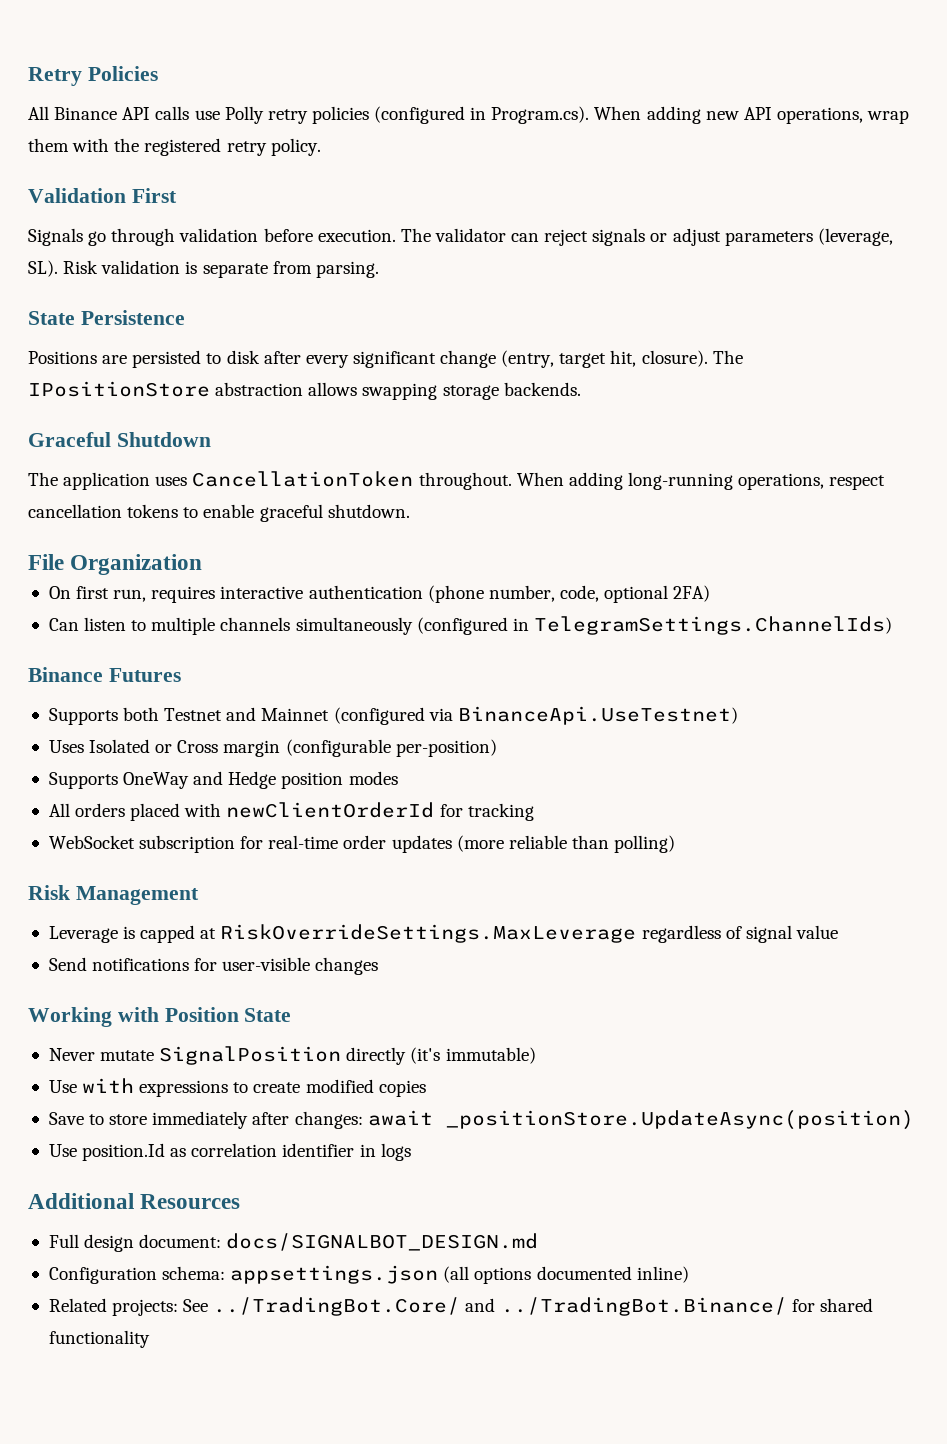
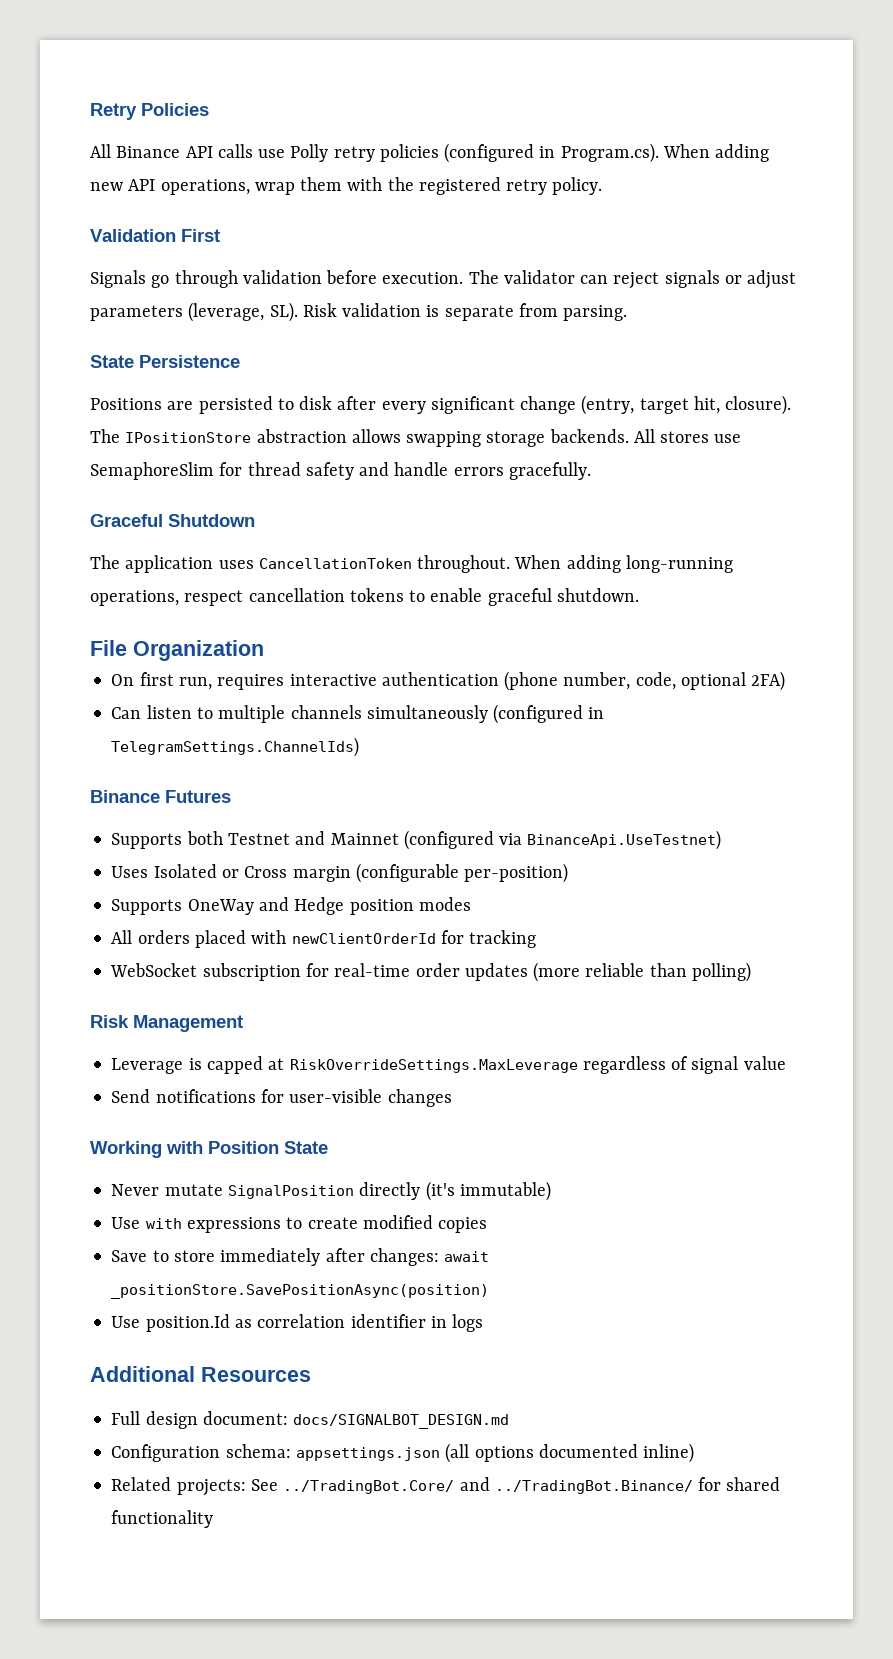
+ All stores use SemaphoreSlim for thread safety and handle errors gracefully.
- Save to store immediately after changes: await _positionStore.UpdateAsync(position)
+ Save to store immediately after changes: await _positionStore.SavePositionAsync(position)

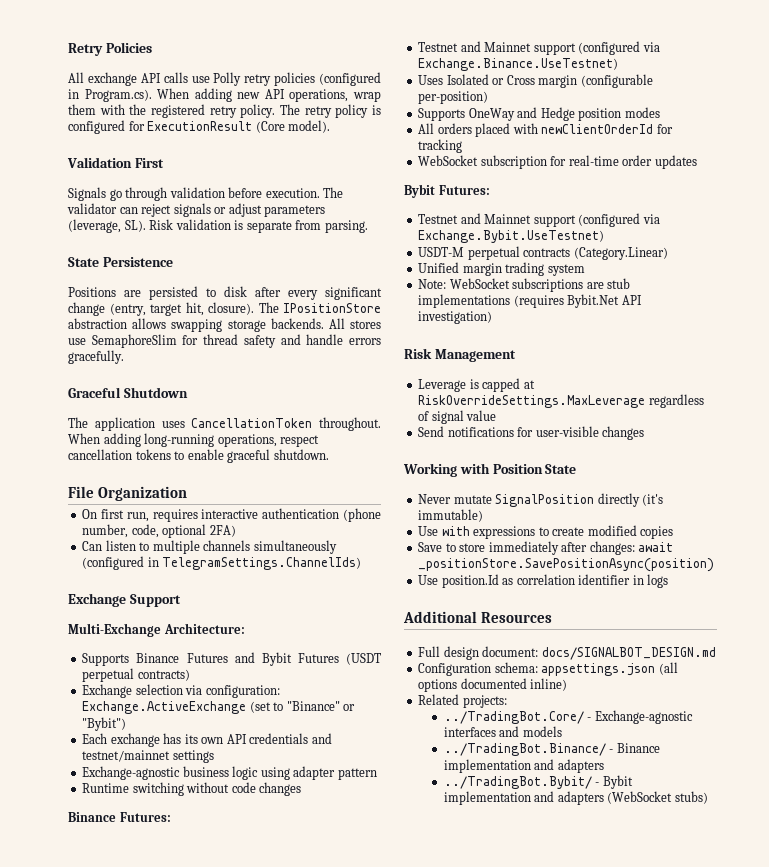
- All Binance API calls use Polly retry policies (configured in Program.cs). When adding new API operations, wrap them with the registered retry policy.
+ All exchange API calls use Polly retry policies (configured in Program.cs). When adding new API operations, wrap them with the registered retry policy. The retry policy is configured for ExecutionResult (Core model).
- Binance Futures
- Supports both Testnet and Mainnet (configured via BinanceApi.UseTestnet)
+ Exchange Support
+ Multi-Exchange Architecture:
+ Supports Binance Futures and Bybit Futures (USDT perpetual contracts)
+ Exchange selection via configuration: Exchange.ActiveExchange (set to "Binance" or "Bybit")
+ Each exchange has its own API credentials and testnet/mainnet settings
+ Exchange-agnostic business logic using adapter pattern
+ Runtime switching without code changes
+ Binance Futures:
+ Testnet and Mainnet support (configured via Exchange.Binance.UseTestnet)
- WebSocket subscription for real-time order updates (more reliable than polling)
+ WebSocket subscription for real-time order updates
+ Bybit Futures:
+ Testnet and Mainnet support (configured via Exchange.Bybit.UseTestnet)
+ USDT-M perpetual contracts (Category.Linear)
+ Unified margin trading system
+ Note: WebSocket subscriptions are stub implementations (requires Bybit.Net API investigation)
- Related projects: See ../TradingBot.Core/ and ../TradingBot.Binance/ for shared functionality
+ Related projects:
+ ../TradingBot.Core/ - Exchange-agnostic interfaces and models
+ ../TradingBot.Binance/ - Binance implementation and adapters
+ ../TradingBot.Bybit/ - Bybit implementation and adapters (WebSocket stubs)

